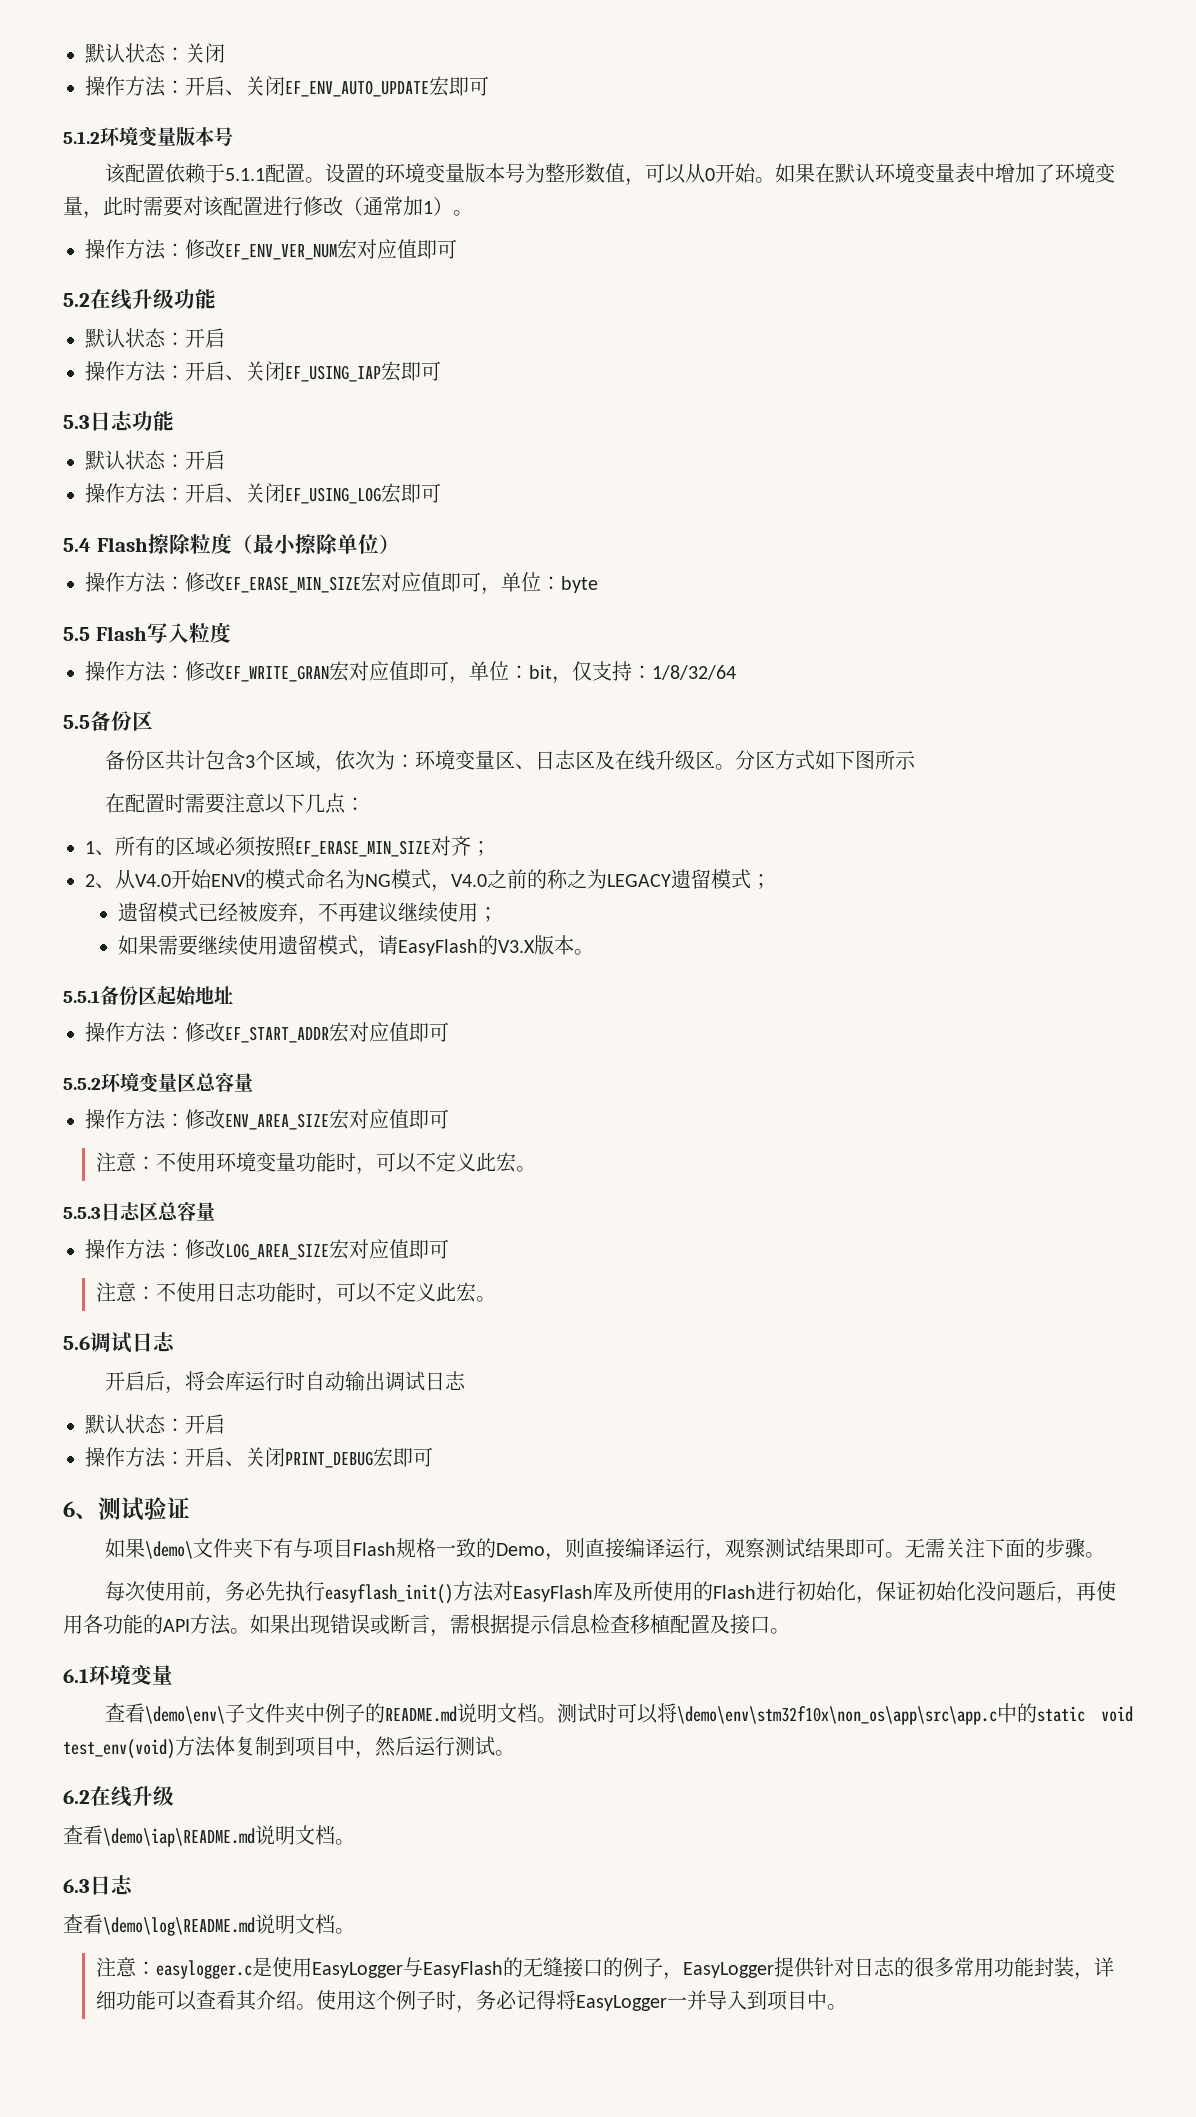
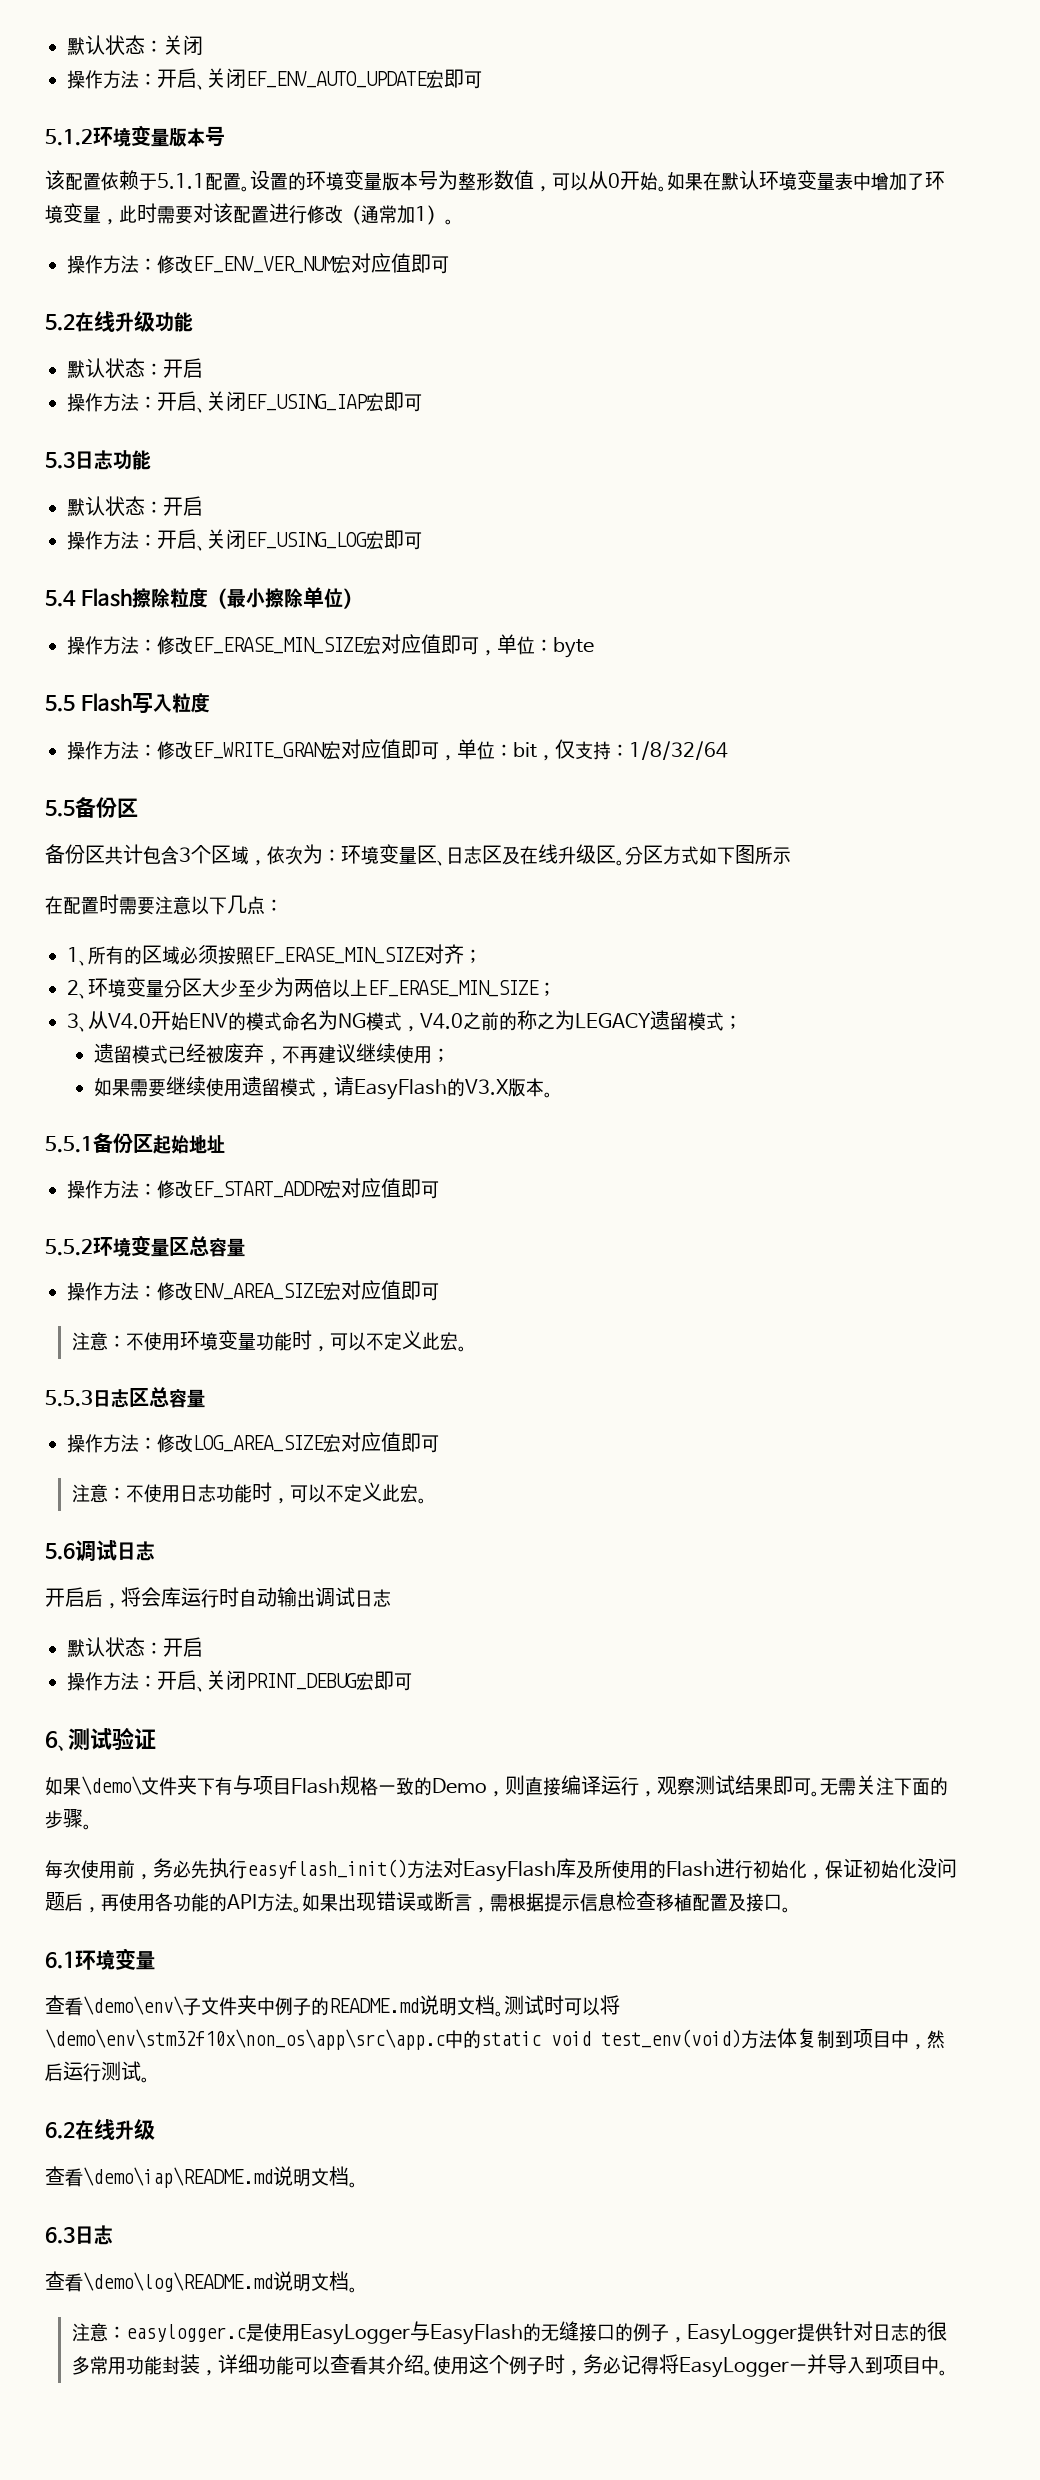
- 2、从V4.0开始ENV的模式命名为NG模式，V4.0之前的称之为LEGACY遗留模式；
+ 2、环境变量分区大少至少为两倍以上EF_ERASE_MIN_SIZE；
+ 3、从V4.0开始ENV的模式命名为NG模式，V4.0之前的称之为LEGACY遗留模式；

